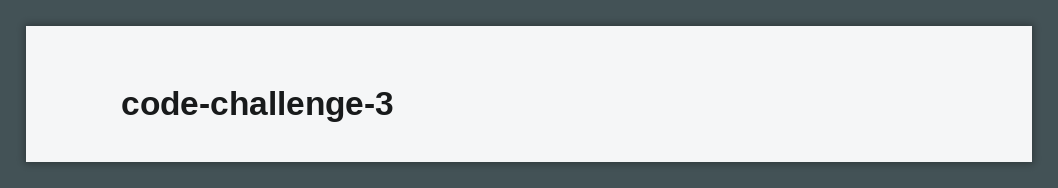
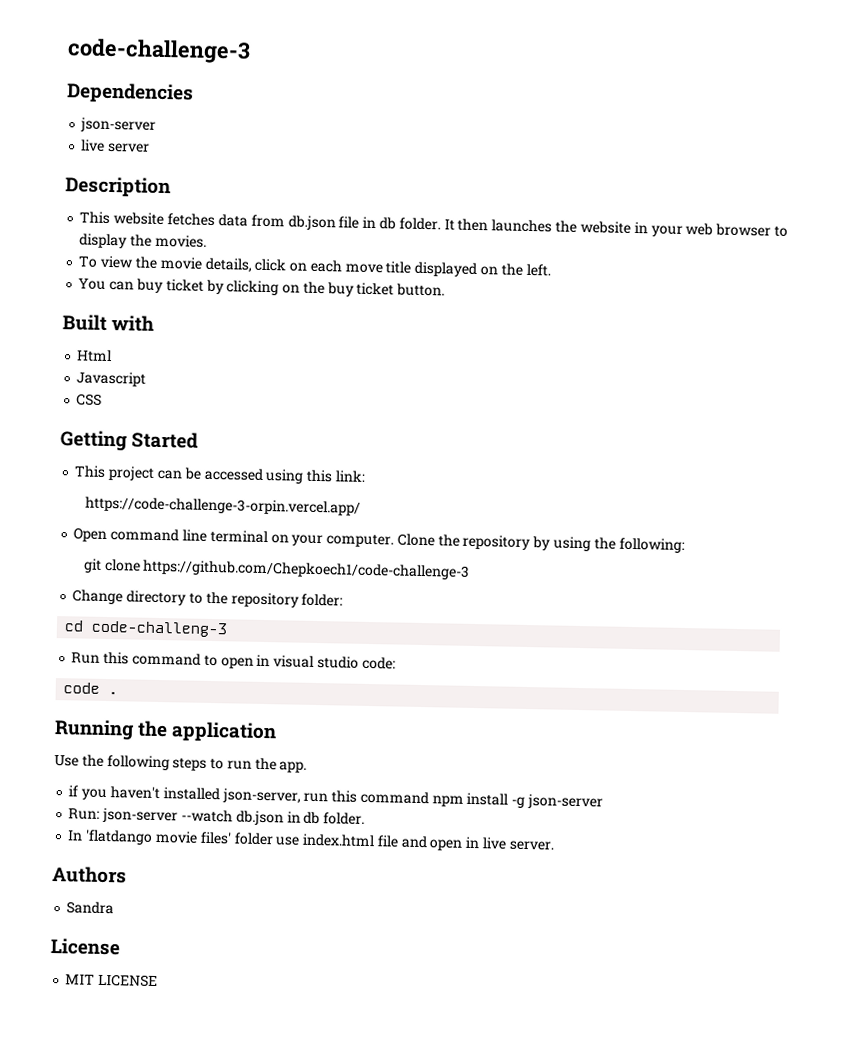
+ Dependencies
+ json-server
+ live server
+ Description
+ This website fetches data from db.json file in db folder. It then launches the website in your web browser to display the movies.
+ To view the movie details, click on each move title displayed on the left.
+ You can buy ticket by clicking on the buy ticket button.
+ Built with
+ Html
+ Javascript
+ CSS
+ Getting Started
+ This project can be accessed using this link:
+ https://code-challenge-3-orpin.vercel.app/
+ Open command line terminal on your computer. Clone the repository by using the following:
+ git clone https://github.com/Chepkoech1/code-challenge-3
+ Change directory to the repository folder:
+ cd code-challeng-3
+ Run this command to open in visual studio code:
+ code .
+ Running the application
+ Use the following steps to run the app.
+ if you haven't installed json-server, run this command npm install -g json-server
+ Run: json-server --watch db.json in db folder.
+ In 'flatdango movie files' folder use index.html file and open in live server.
+ Authors
+ Sandra
+ License
+ MIT LICENSE

